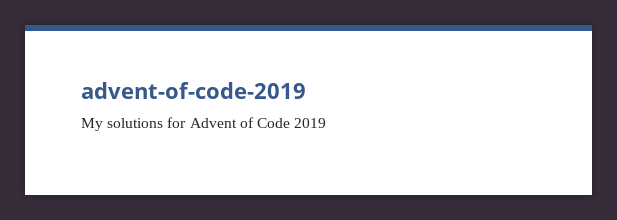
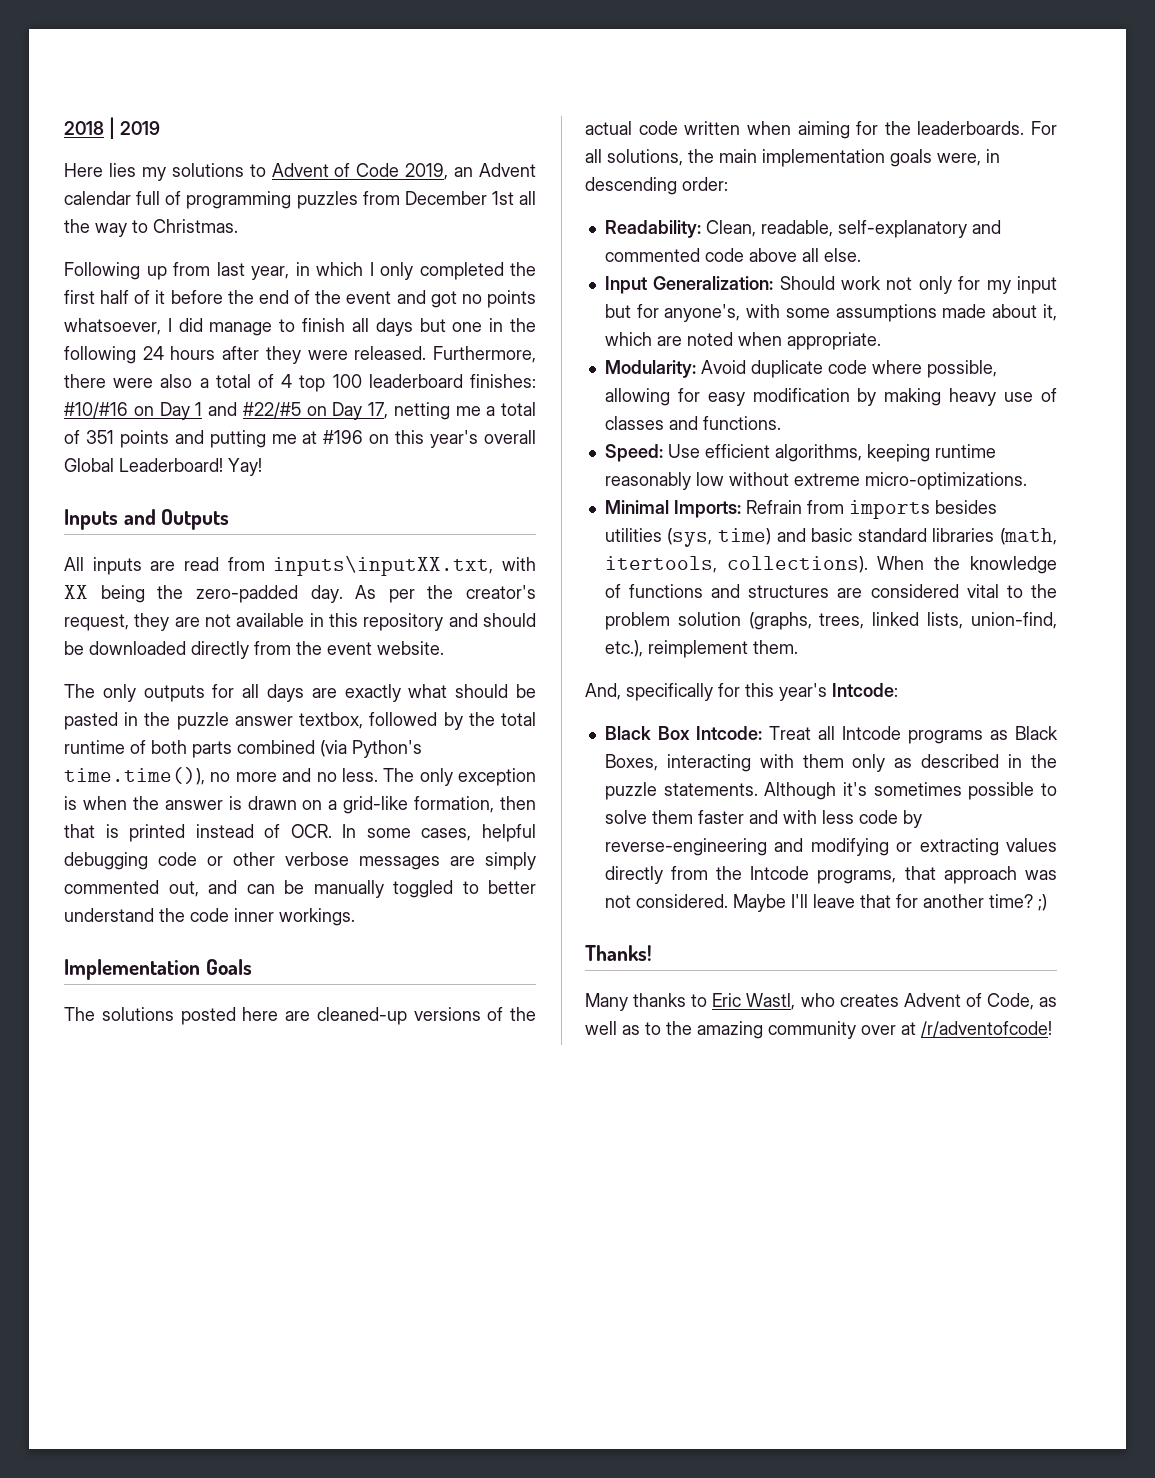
- advent-of-code-2019
- My solutions for Advent of Code 2019
+ 2018 | 2019
+ Here lies my solutions to Advent of Code 2019, an Advent calendar full of programming puzzles from December 1st all the way to Christmas.
+ Following up from last year, in which I only completed the first half of it before the end of the event and got no points whatsoever, I did manage to finish all days but one in the following 24 hours after they were released. Furthermore, there were also a total of 4 top 100 leaderboard finishes: #10/#16 on Day 1 and #22/#5 on Day 17, netting me a total of 351 points and putting me at #196 on this year's overall Global Leaderboard! Yay!
+ Inputs and Outputs
+ All inputs are read from inputs\inputXX.txt, with XX being the zero-padded day. As per the creator's request, they are not available in this repository and should be downloaded directly from the event website.
+ The only outputs for all days are exactly what should be pasted in the puzzle answer textbox, followed by the total runtime of both parts combined (via Python's time.time()), no more and no less. The only exception is when the answer is drawn on a grid-like formation, then that is printed instead of OCR. In some cases, helpful debugging code or other verbose messages are simply commented out, and can be manually toggled to better understand the code inner workings.
+ Implementation Goals
+ The solutions posted here are cleaned-up versions of the actual code written when aiming for the leaderboards. For all solutions, the main implementation goals were, in descending order:
+ Readability: Clean, readable, self-explanatory and commented code above all else.
+ Input Generalization: Should work not only for my input but for anyone's, with some assumptions made about it, which are noted when appropriate.
+ Modularity: Avoid duplicate code where possible, allowing for easy modification by making heavy use of classes and functions.
+ Speed: Use efficient algorithms, keeping runtime reasonably low without extreme micro-optimizations.
+ Minimal Imports: Refrain from imports besides utilities (sys, time) and basic standard libraries (math, itertools, collections). When the knowledge of functions and structures are considered vital to the problem solution (graphs, trees, linked lists, union-find, etc.), reimplement them.
+ And, specifically for this year's Intcode:
+ Black Box Intcode: Treat all Intcode programs as Black Boxes, interacting with them only as described in the puzzle statements. Although it's sometimes possible to solve them faster and with less code by reverse-engineering and modifying or extracting values directly from the Intcode programs, that approach was not considered. Maybe I'll leave that for another time? ;)
+ Thanks!
+ Many thanks to Eric Wastl, who creates Advent of Code, as well as to the amazing community over at /r/adventofcode!

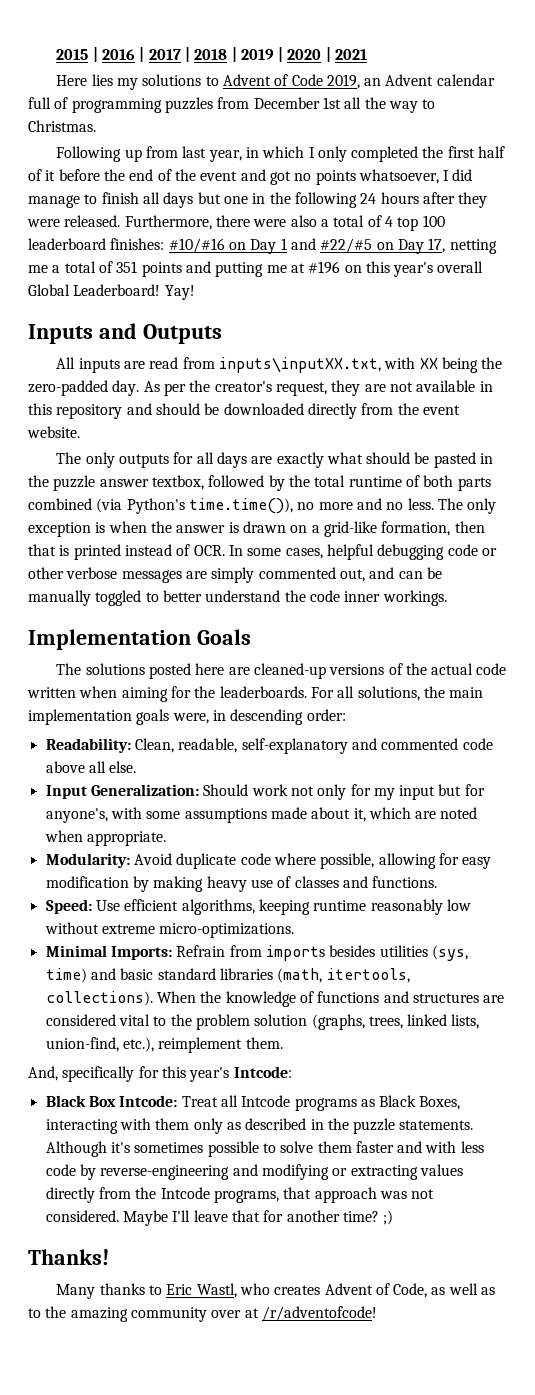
- 2018 | 2019
+ 2015 | 2016 | 2017 | 2018 | 2019 | 2020 | 2021

